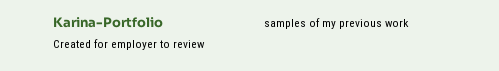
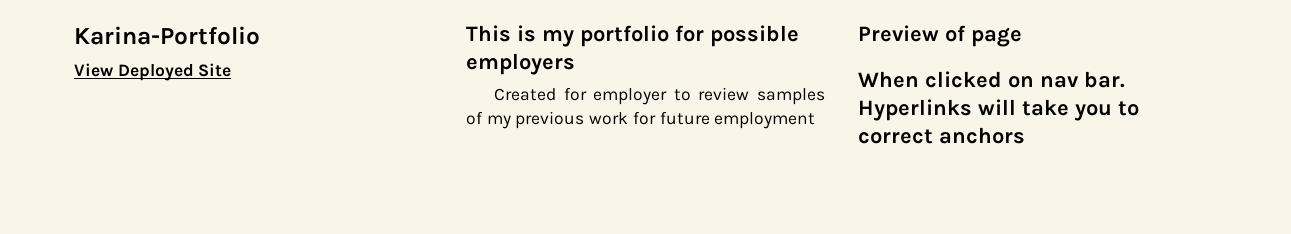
+ View Deployed Site
+ This is my portfolio for possible employers
- Created for employer to review samples of my previous work
+ Created for employer to review samples of my previous work for future employment
+ Preview of page
+ When clicked on nav bar. Hyperlinks will take you to correct anchors

